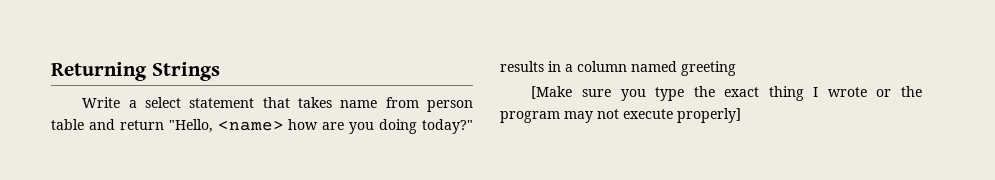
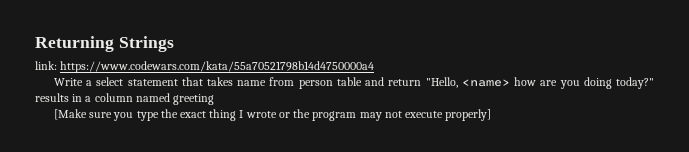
+ link: https://www.codewars.com/kata/55a70521798b14d4750000a4

